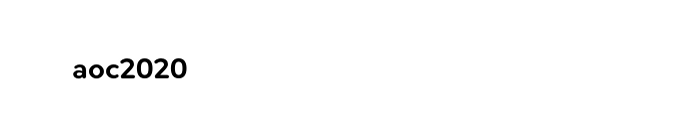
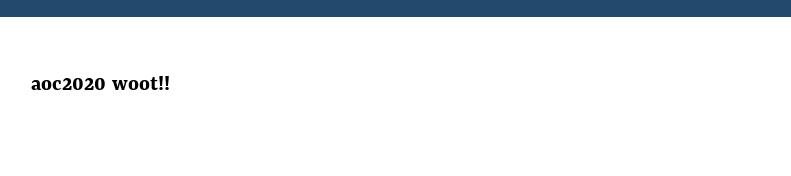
- aoc2020
+ aoc2020 woot!!

